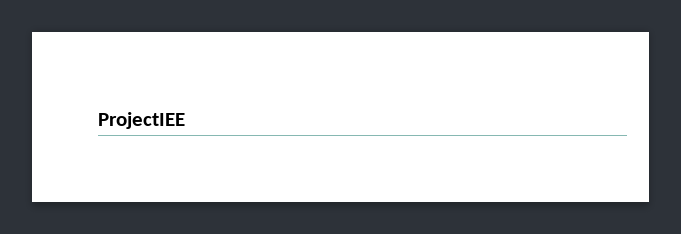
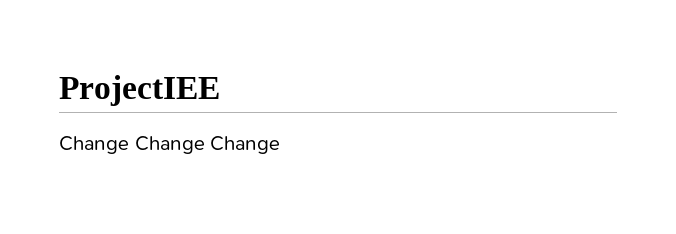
+ Change Change Change

